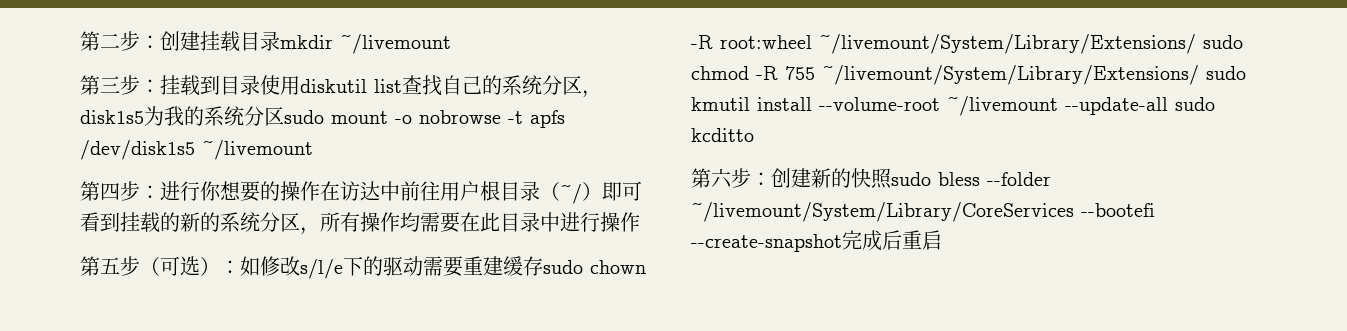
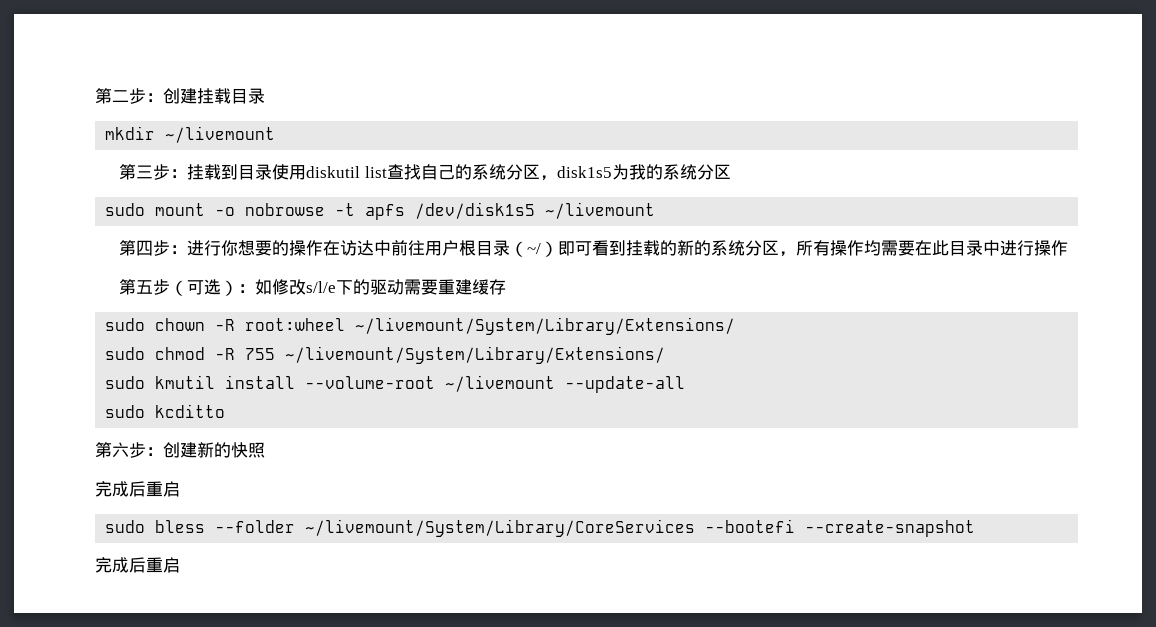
- 第二步：创建挂载目录mkdir ~/livemount
+ 第二步：创建挂载目录
+ mkdir ~/livemount
- 第三步：挂载到目录使用diskutil list查找自己的系统分区，disk1s5为我的系统分区sudo mount -o nobrowse -t apfs /dev/disk1s5 ~/livemount
+ 第三步：挂载到目录使用diskutil list查找自己的系统分区，disk1s5为我的系统分区
+ sudo mount -o nobrowse -t apfs /dev/disk1s5 ~/livemount
- 第五步（可选）：如修改s/l/e下的驱动需要重建缓存sudo chown -R root:wheel ~/livemount/System/Library/Extensions/ sudo chmod -R 755 ~/livemount/System/Library/Extensions/ sudo kmutil install --volume-root ~/livemount --update-all sudo kcditto
+ 第五步（可选）：如修改s/l/e下的驱动需要重建缓存
+ sudo chown -R root:wheel ~/livemount/System/Library/Extensions/
+ sudo chmod -R 755 ~/livemount/System/Library/Extensions/
+ sudo kmutil install --volume-root ~/livemount --update-all
+ sudo kcditto
- 第六步：创建新的快照sudo bless --folder ~/livemount/System/Library/CoreServices --bootefi --create-snapshot完成后重启
+ 第六步：创建新的快照
+ 完成后重启
+ sudo bless --folder ~/livemount/System/Library/CoreServices --bootefi --create-snapshot
+ 完成后重启

